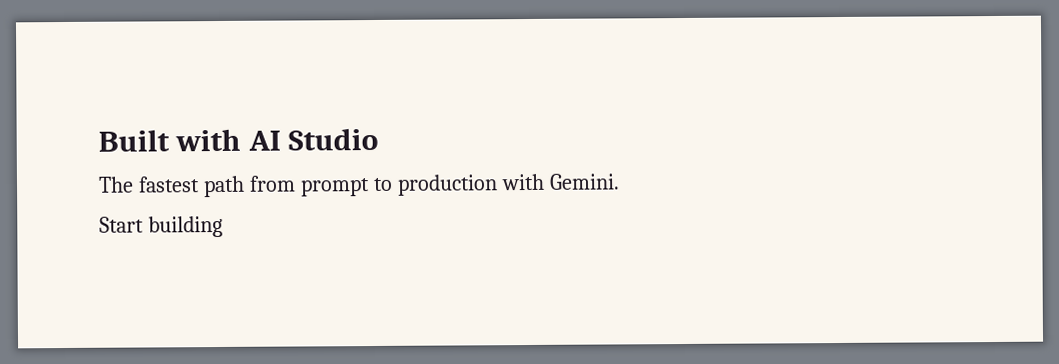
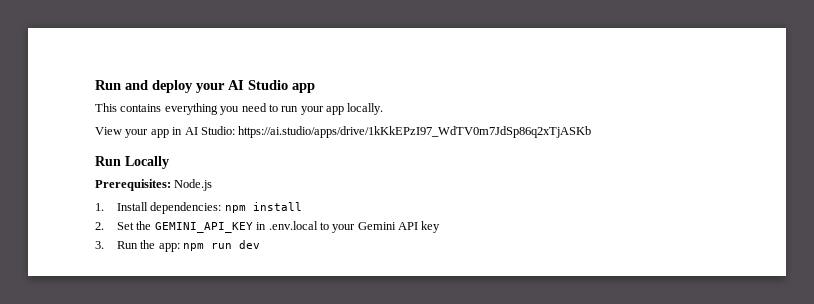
- Built with AI Studio
- The fastest path from prompt to production with Gemini.
- Start building
+ Run and deploy your AI Studio app
+ This contains everything you need to run your app locally.
+ View your app in AI Studio: https://ai.studio/apps/drive/1kKkEPzI97_WdTV0m7JdSp86q2xTjASKb
+ Run Locally
+ Prerequisites: Node.js
+ 1. Install dependencies: npm install
+ 2. Set the GEMINI_API_KEY in .env.local to your Gemini API key
+ 3. Run the app: npm run dev

